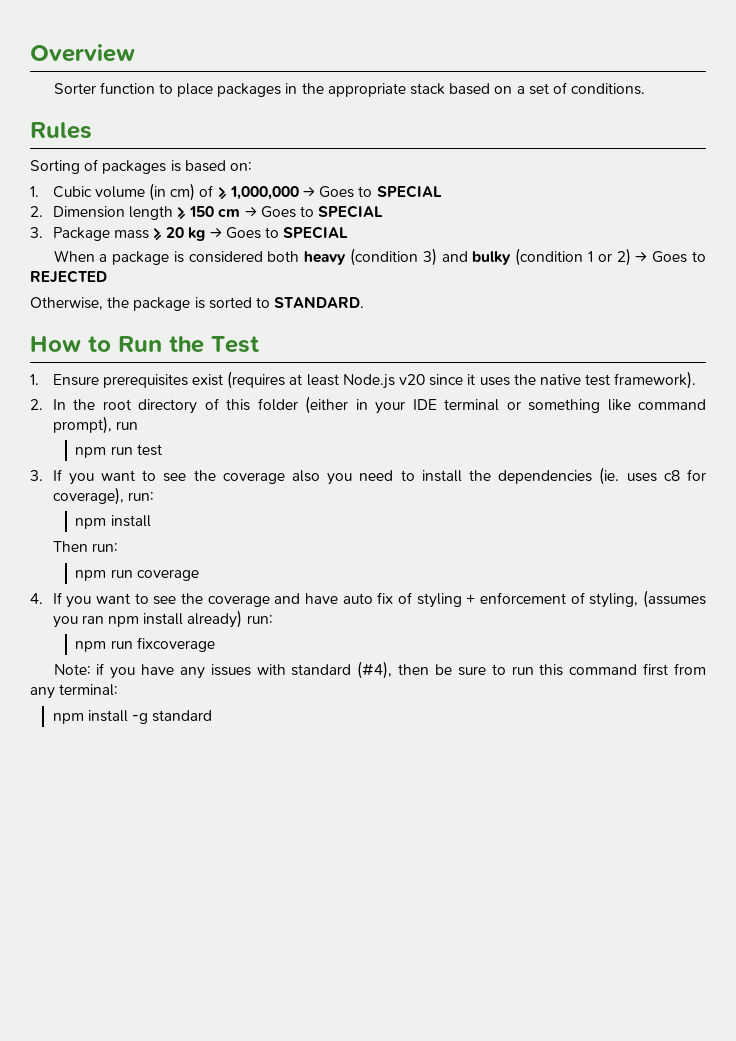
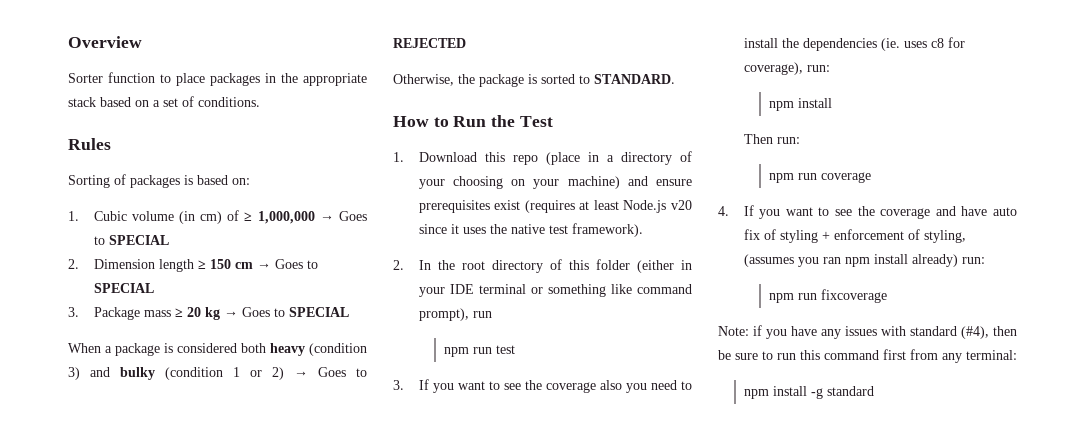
- 1. Ensure prerequisites exist (requires at least Node.js v20 since it uses the native test framework).
+ 1. Download this repo (place in a directory of your choosing on your machine) and ensure prerequisites exist (requires at least Node.js v20 since it uses the native test framework).

